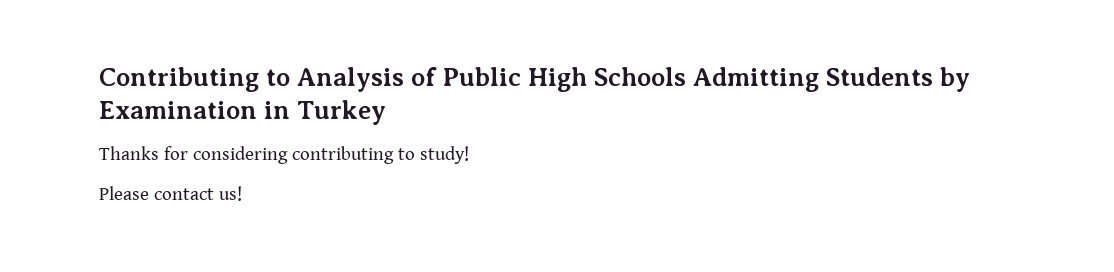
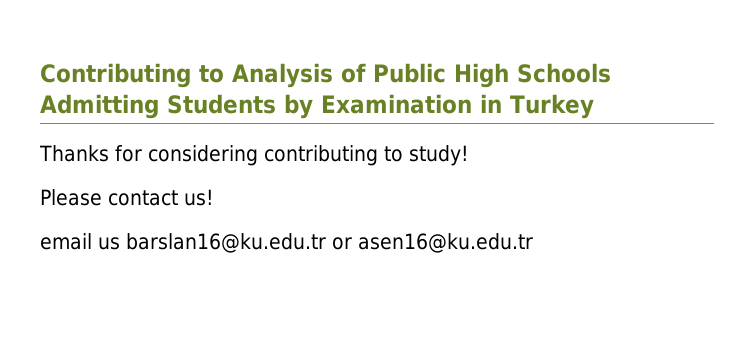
+ email us barslan16@ku.edu.tr or asen16@ku.edu.tr

